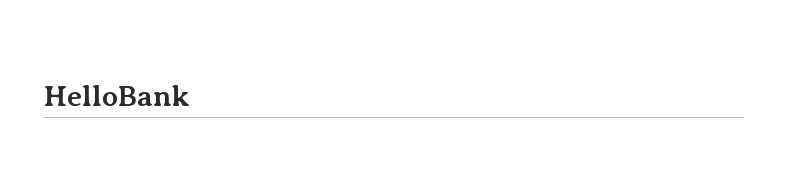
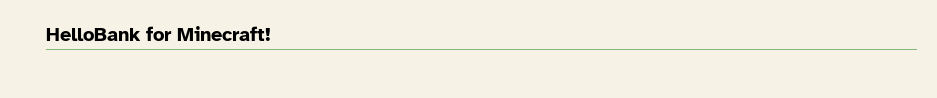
- HelloBank
+ HelloBank for Minecraft!

